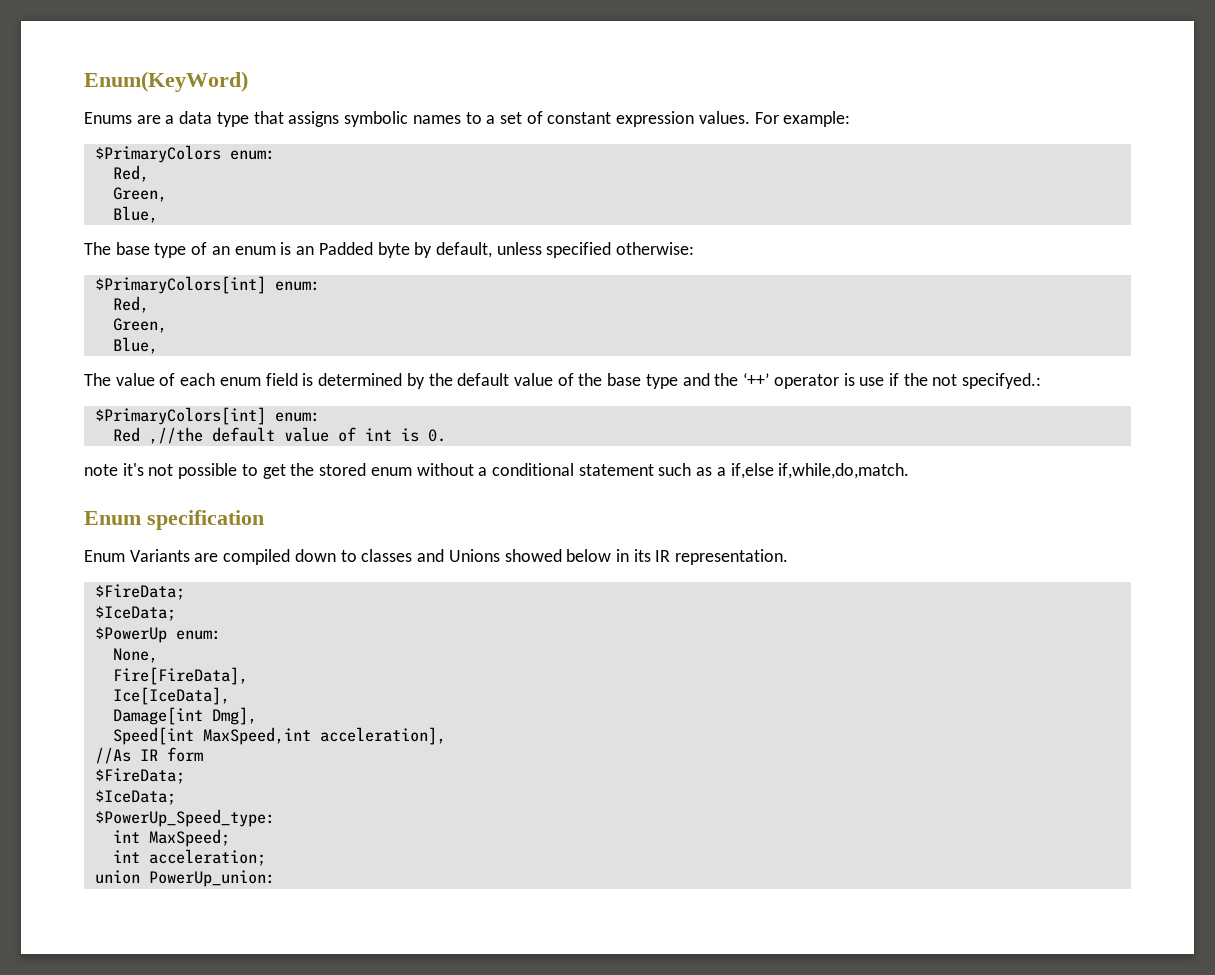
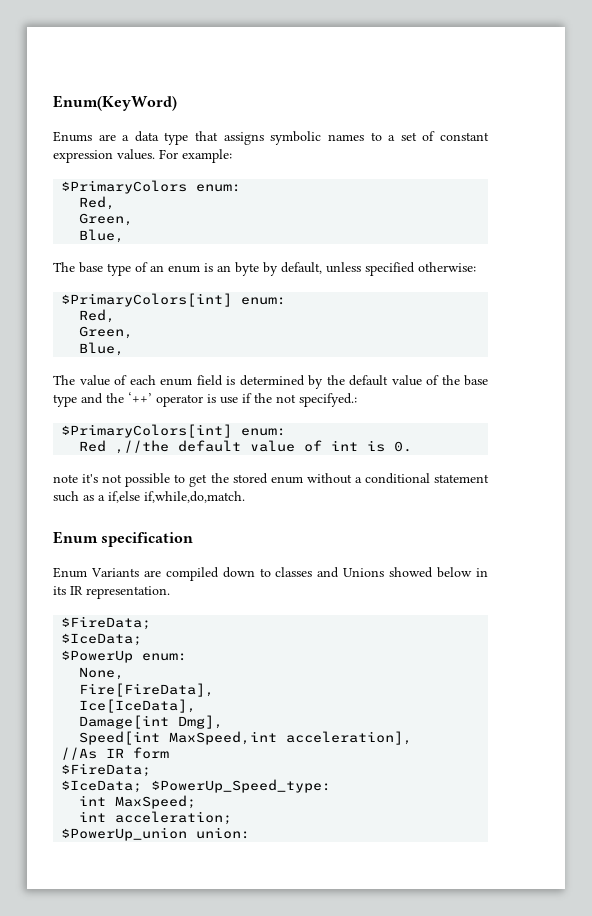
- The base type of an enum is an Padded byte by default, unless specified otherwise:
+ The base type of an enum is an byte by default, unless specified otherwise:
  //As IR form
  $FireData;
- $IceData;
- $PowerUp_Speed_type:
+ $IceData; $PowerUp_Speed_type:
- union PowerUp_union:
+ $PowerUp_union union:

